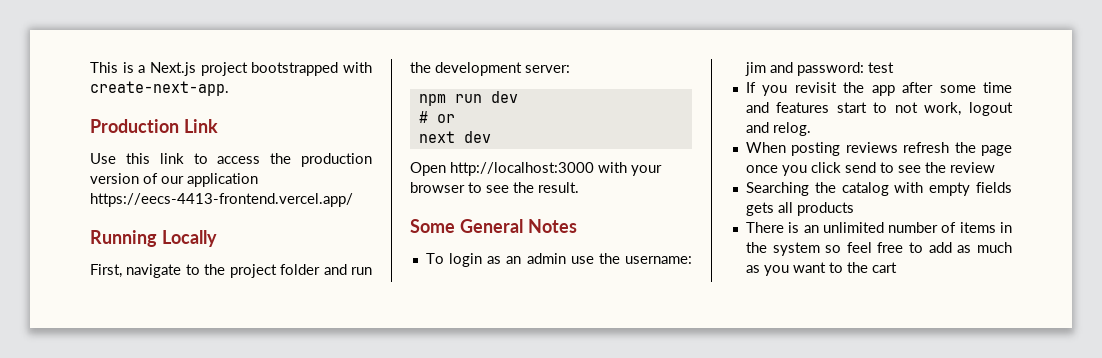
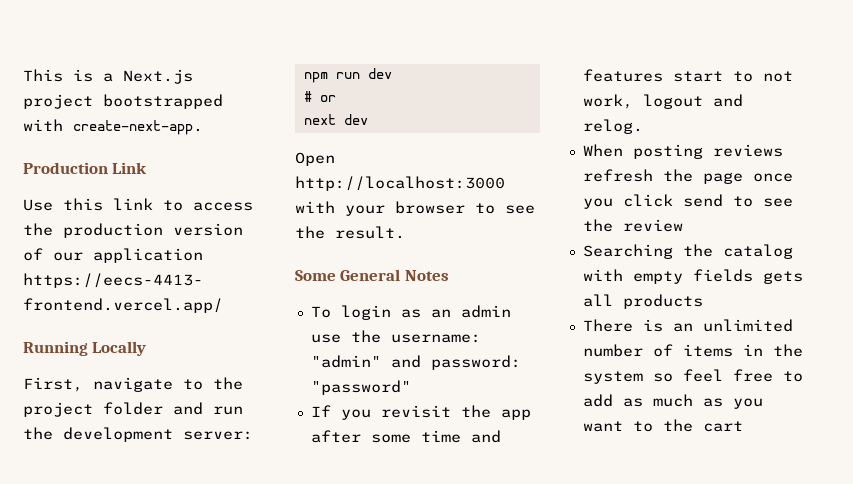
- To login as an admin use the username: jim and password: test
+ To login as an admin use the username: "admin" and password: "password"

